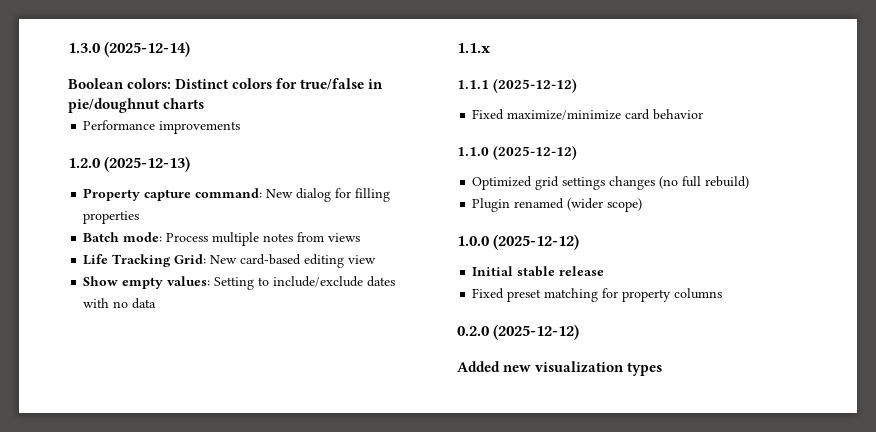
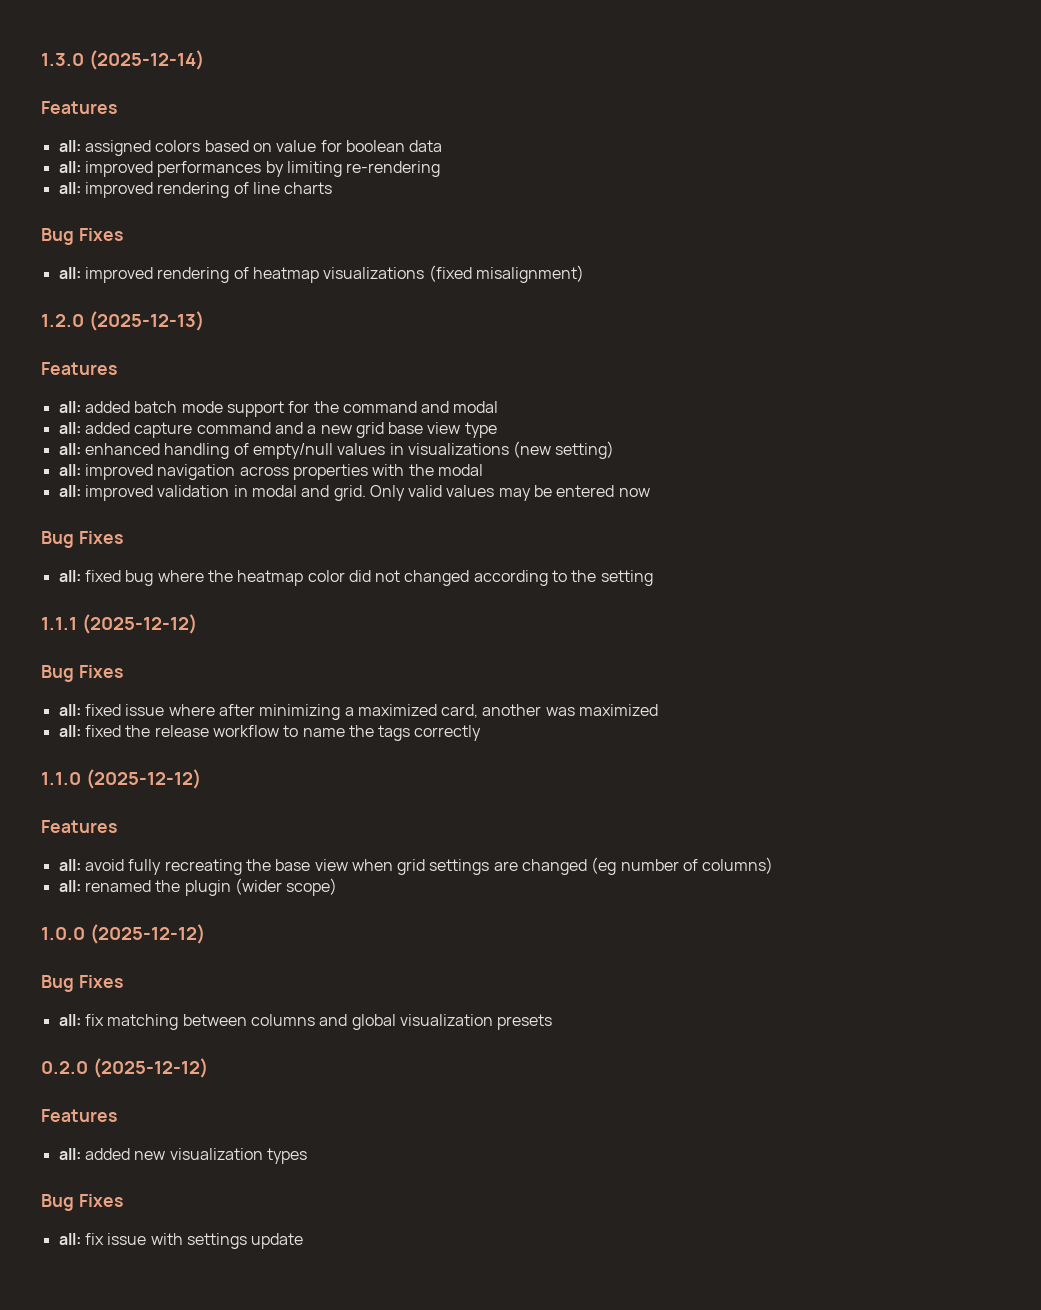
  1.3.0 (2025-12-14)
- Boolean colors: Distinct colors for true/false in pie/doughnut charts
- Performance improvements
+ Features
+ all: assigned colors based on value for boolean data
+ all: improved performances by limiting re-rendering
+ all: improved rendering of line charts
+ Bug Fixes
+ all: improved rendering of heatmap visualizations (fixed misalignment)
  1.2.0 (2025-12-13)
- Property capture command: New dialog for filling properties
- Batch mode: Process multiple notes from views
- Life Tracking Grid: New card-based editing view
- Show empty values: Setting to include/exclude dates with no data
- 1.1.x
+ Features
+ all: added batch mode support for the command and modal
+ all: added capture command and a new grid base view type
+ all: enhanced handling of empty/null values in visualizations (new setting)
+ all: improved navigation across properties with the modal
+ all: improved validation in modal and grid. Only valid values may be entered now
+ Bug Fixes
+ all: fixed bug where the heatmap color did not changed according to the setting
  1.1.1 (2025-12-12)
- Fixed maximize/minimize card behavior
+ Bug Fixes
+ all: fixed issue where after minimizing a maximized card, another was maximized
+ all: fixed the release workflow to name the tags correctly
  1.1.0 (2025-12-12)
- Optimized grid settings changes (no full rebuild)
- Plugin renamed (wider scope)
+ Features
+ all: avoid fully recreating the base view when grid settings are changed (eg number of columns)
+ all: renamed the plugin (wider scope)
  1.0.0 (2025-12-12)
- Initial stable release
- Fixed preset matching for property columns
+ Bug Fixes
+ all: fix matching between columns and global visualization presets
  0.2.0 (2025-12-12)
- Added new visualization types
+ Features
+ all: added new visualization types
+ Bug Fixes
+ all: fix issue with settings update

